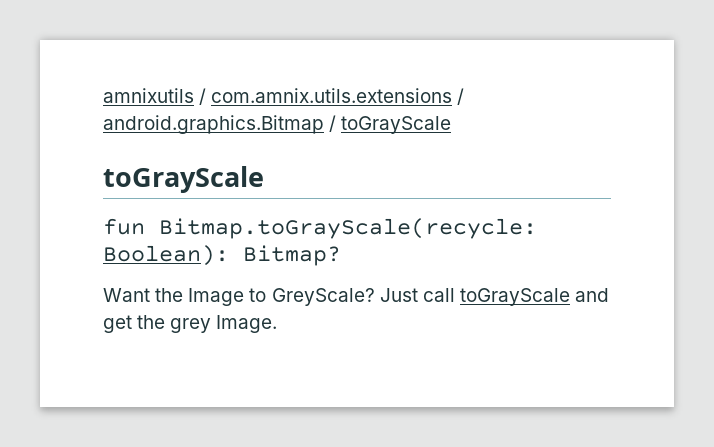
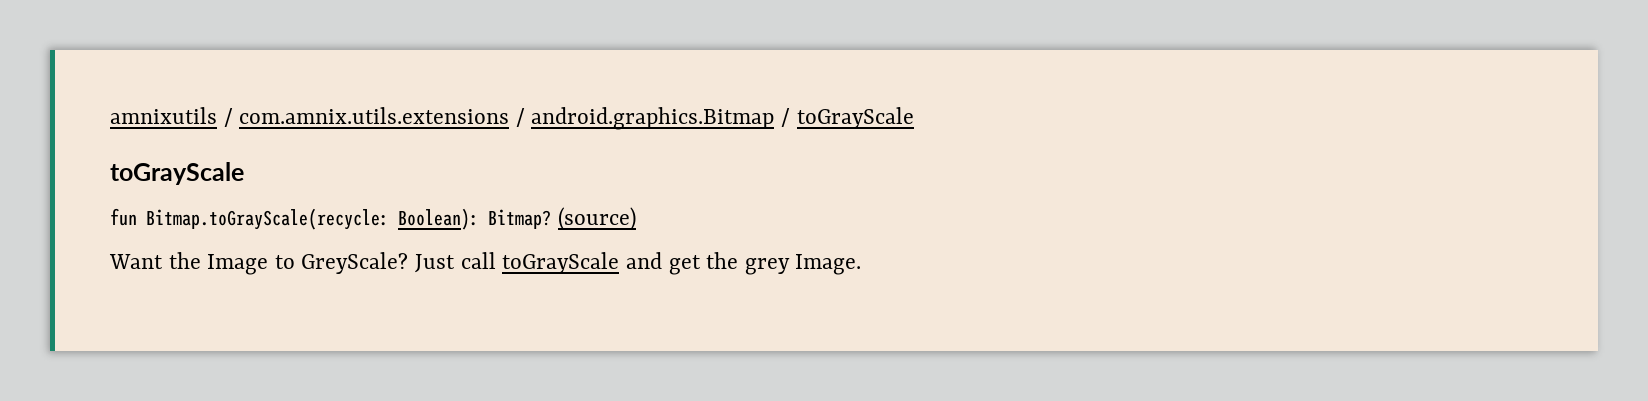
+ (source)

